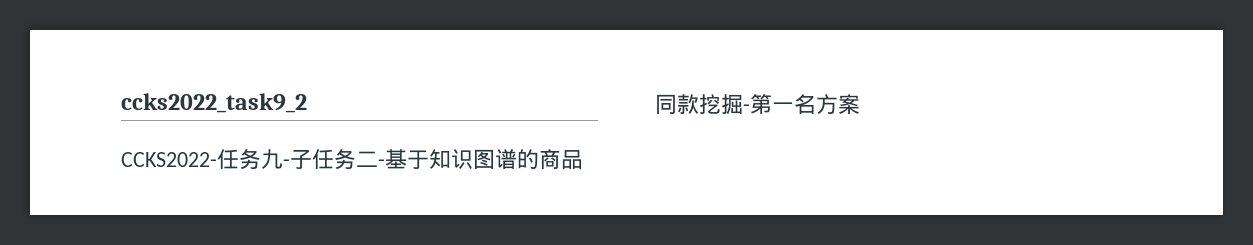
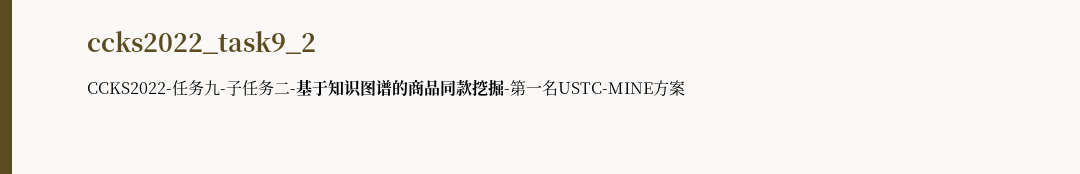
- CCKS2022-任务九-子任务二-基于知识图谱的商品同款挖掘-第一名方案
+ CCKS2022-任务九-子任务二-基于知识图谱的商品同款挖掘-第一名USTC-MINE方案

